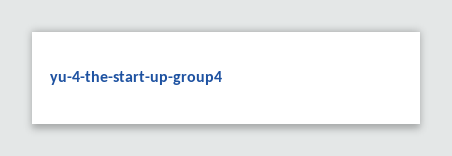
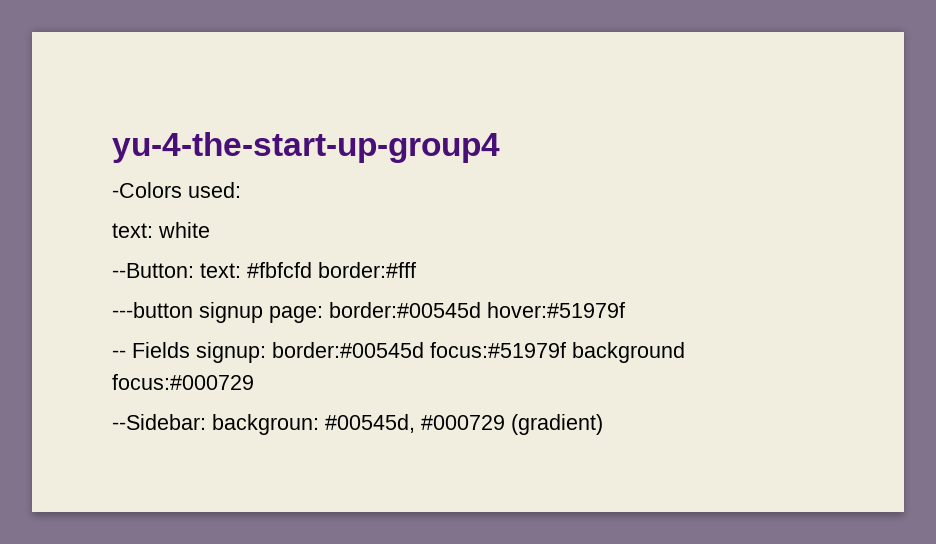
+ -Colors used:
+ text: white
+ --Button: text: #fbfcfd border:#fff
+ ---button signup page: border:#00545d hover:#51979f
+ -- Fields signup: border:#00545d focus:#51979f background focus:#000729
+ --Sidebar: backgroun: #00545d, #000729 (gradient)

